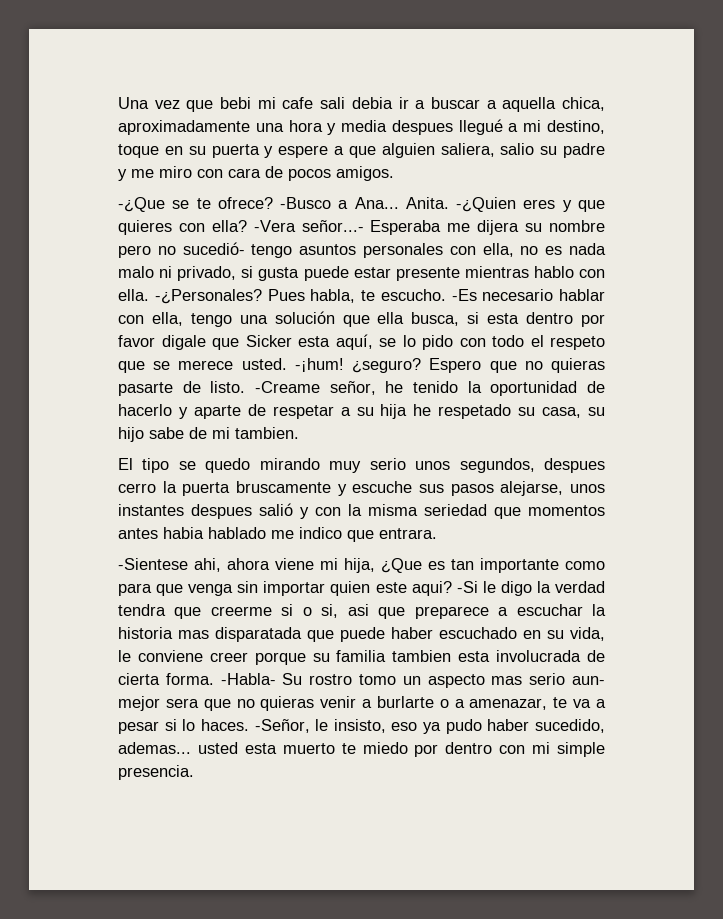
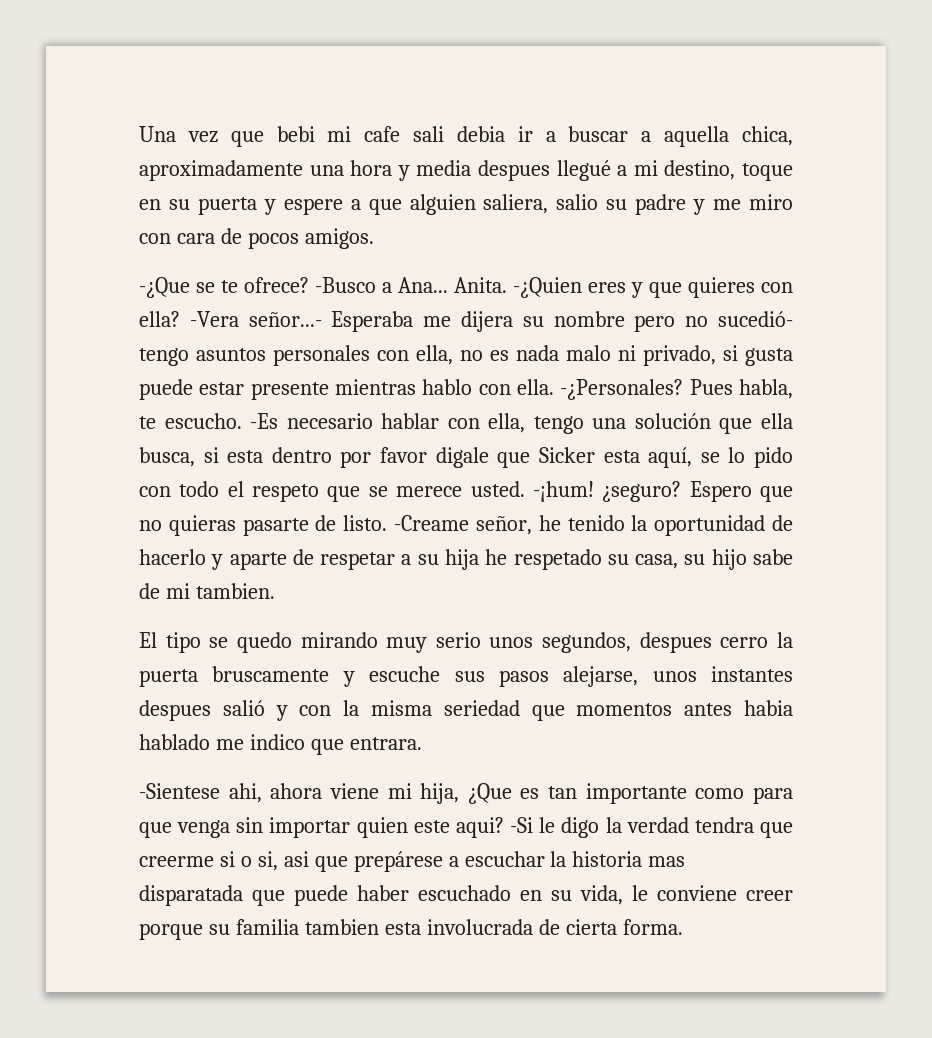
- -Si le digo la verdad tendra que creerme si o si, asi que preparece a escuchar la historia mas disparatada que puede haber escuchado en su vida, le conviene creer porque su familia tambien esta involucrada de cierta forma. -Habla- Su rostro tomo un aspecto mas serio aun- mejor sera que no quieras venir a burlarte o a amenazar, te va a pesar si lo haces. -Señor, le insisto, eso ya pudo haber sucedido, ademas... usted esta muerto te miedo por dentro con mi simple presencia.
+ -Si le digo la verdad tendra que creerme si o si, asi que prepárese a escuchar la historia mas disparatada que puede haber escuchado en su vida, le conviene creer porque su familia tambien esta involucrada de cierta forma.

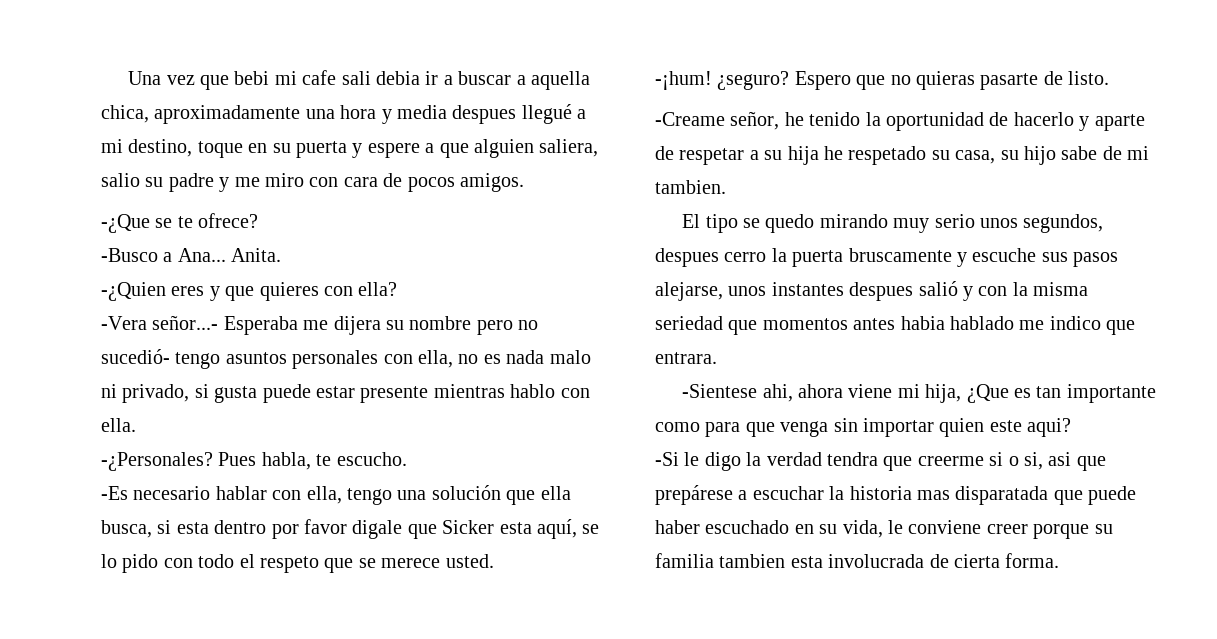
- -¿Que se te ofrece? -Busco a Ana...
+ -¿Que se te ofrece?
+ -Busco a Ana...
- Anita. -¿Quien eres y que quieres con ella? -Vera señor...- Esperaba me dijera su nombre pero no sucedió- tengo asuntos personales con ella, no es nada malo ni privado, si gusta puede estar presente mientras hablo con ella. -¿Personales?
+ Anita.
+ -¿Quien eres y que quieres con ella?
+ -Vera señor...- Esperaba me dijera su nombre pero no sucedió- tengo asuntos personales con ella, no es nada malo ni privado, si gusta puede estar presente mientras hablo con ella.
+ -¿Personales?
- Pues habla, te escucho. -Es necesario hablar con ella, tengo una solución que ella busca, si esta dentro por favor digale que Sicker esta aquí, se lo pido con todo el respeto que se merece usted. -¡hum!
+ Pues habla, te escucho.
+ -Es necesario hablar con ella, tengo una solución que ella busca, si esta dentro por favor digale que Sicker esta aquí, se lo pido con todo el respeto que se merece usted.
+ -¡hum!
- Espero que no quieras pasarte de listo. -Creame señor, he tenido la oportunidad de hacerlo y aparte de respetar a su hija he respetado su casa, su hijo sabe de mi tambien.
+ Espero que no quieras pasarte de listo.
+ -Creame señor, he tenido la oportunidad de hacerlo y aparte de respetar a su hija he respetado su casa, su hijo sabe de mi tambien.
- -Sientese ahi, ahora viene mi hija, ¿Que es tan importante como para que venga sin importar quien este aqui? -Si le digo la verdad tendra que creerme si o si, asi que prepárese a escuchar la historia mas disparatada que puede haber escuchado en su vida, le conviene creer porque su familia tambien esta involucrada de cierta forma.
+ -Sientese ahi, ahora viene mi hija, ¿Que es tan importante como para que venga sin importar quien este aqui?
+ -Si le digo la verdad tendra que creerme si o si, asi que prepárese a escuchar la historia mas disparatada que puede haber escuchado en su vida, le conviene creer porque su familia tambien esta involucrada de cierta forma.

